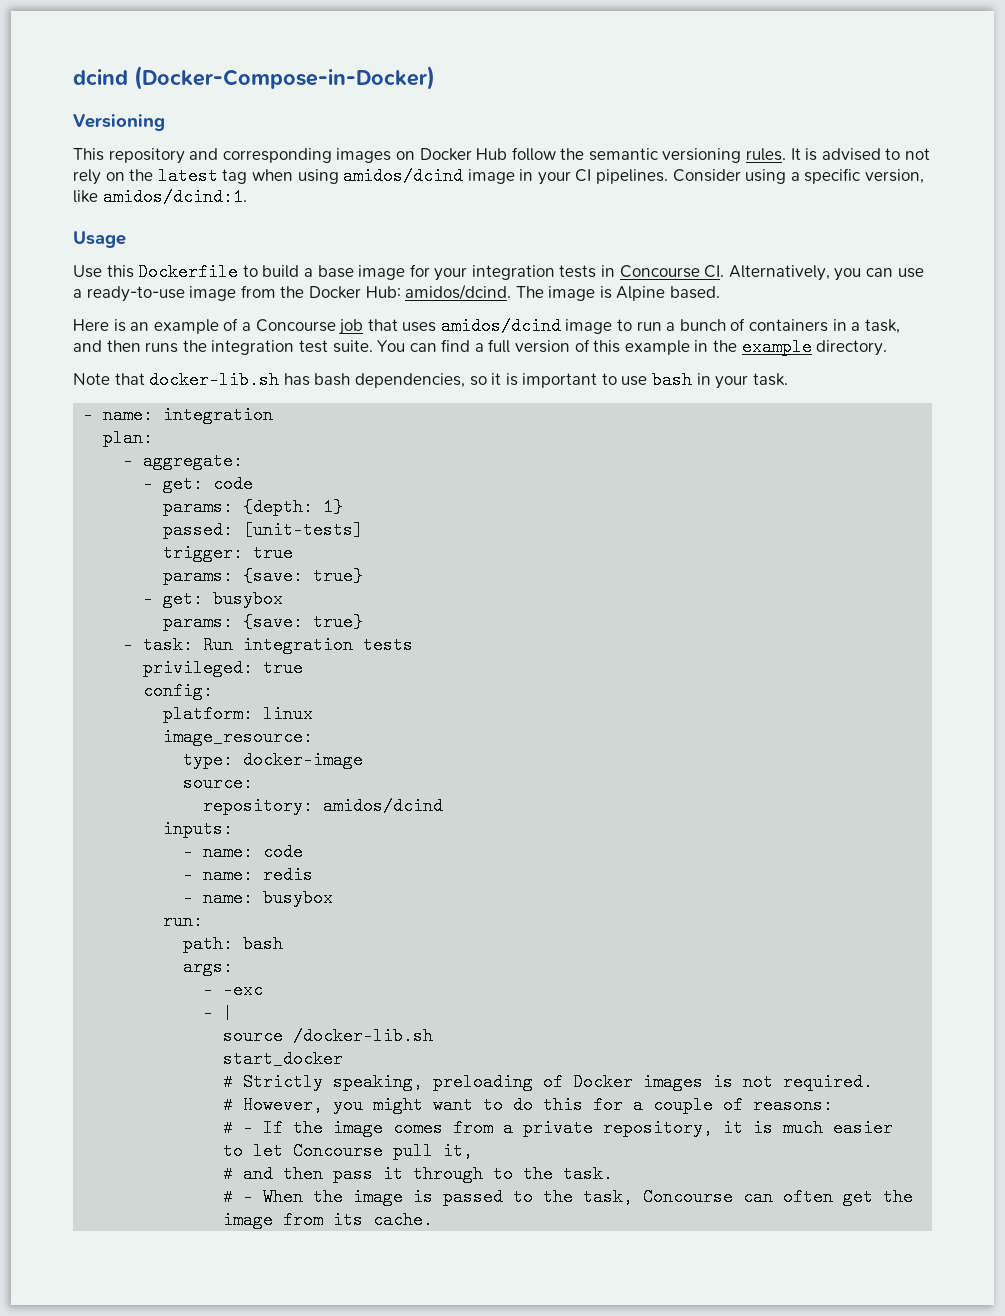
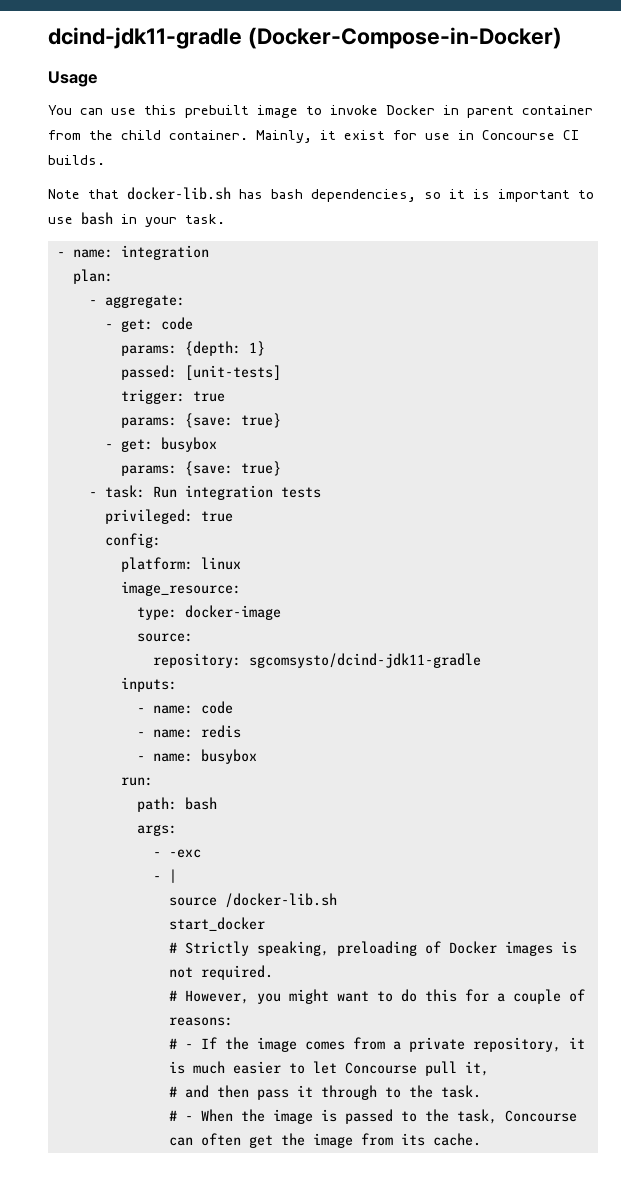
- dcind (Docker-Compose-in-Docker)
+ dcind-jdk11-gradle (Docker-Compose-in-Docker)
- Versioning
- This repository and corresponding images on Docker Hub follow the semantic versioning rules. It is advised to not rely on the latest tag when using amidos/dcind image in your CI pipelines. Consider using a specific version, like amidos/dcind:1.
  Usage
- Use this Dockerfile to build a base image for your integration tests in Concourse CI. Alternatively, you can use a ready-to-use image from the Docker Hub: amidos/dcind. The image is Alpine based.
- Here is an example of a Concourse job that uses amidos/dcind image to run a bunch of containers in a task, and then runs the integration test suite. You can find a full version of this example in the example directory.
+ You can use this prebuilt image to invoke Docker in parent container from the child container. Mainly, it exist for use in Concourse CI builds.
- repository: amidos/dcind
+ repository: sgcomsysto/dcind-jdk11-gradle

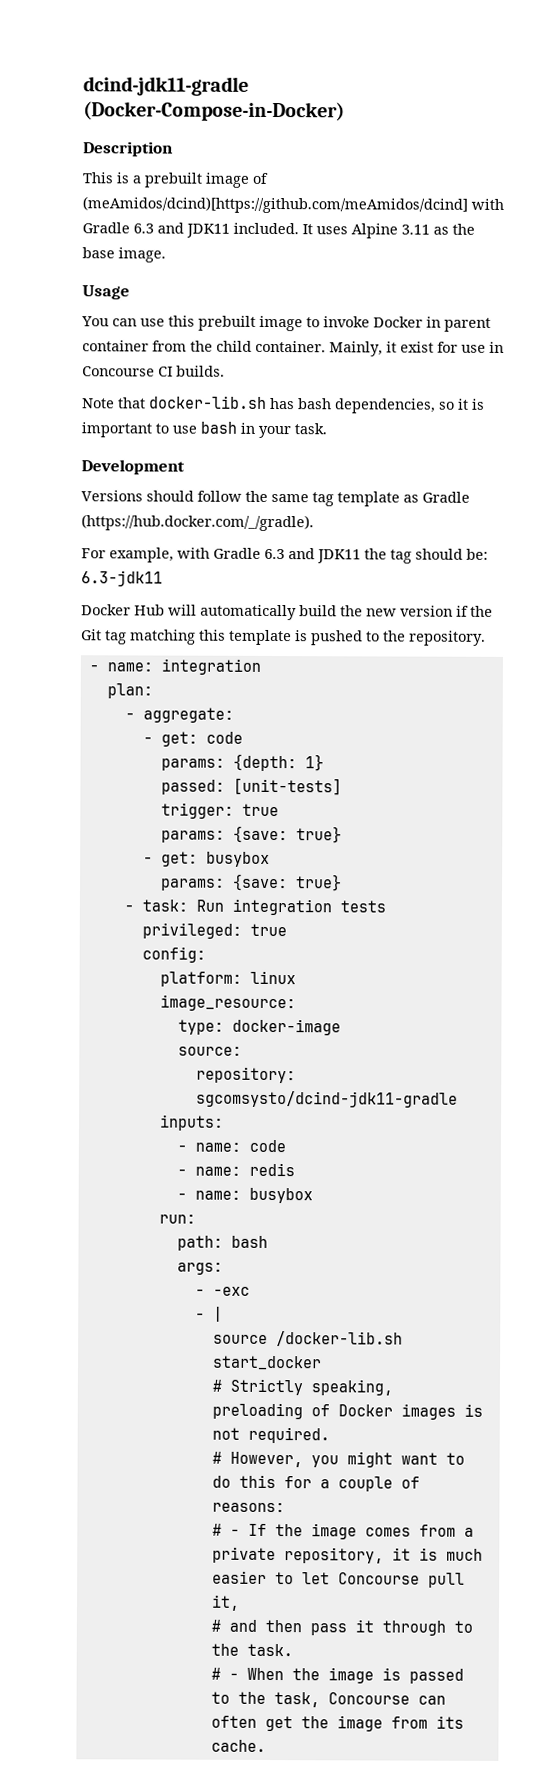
+ Description
+ This is a prebuilt image of (meAmidos/dcind)[https://github.com/meAmidos/dcind] with Gradle 6.3 and JDK11 included. It uses Alpine 3.11 as the base image.
+ Development
+ Versions should follow the same tag template as Gradle (https://hub.docker.com/_/gradle).
+ For example, with Gradle 6.3 and JDK11 the tag should be: 6.3-jdk11
+ Docker Hub will automatically build the new version if the Git tag matching this template is pushed to the repository.

